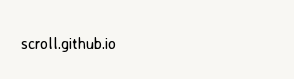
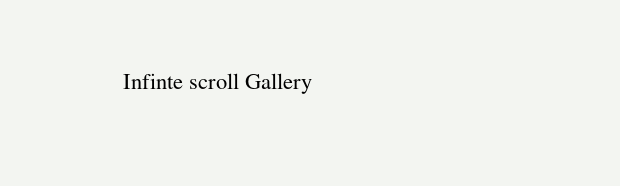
- scroll.github.io
+ Infinte scroll Gallery

